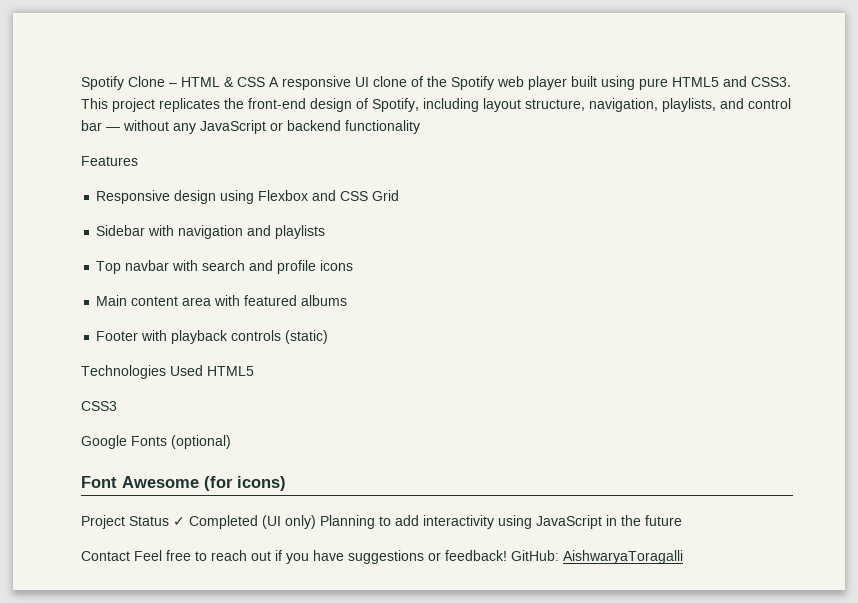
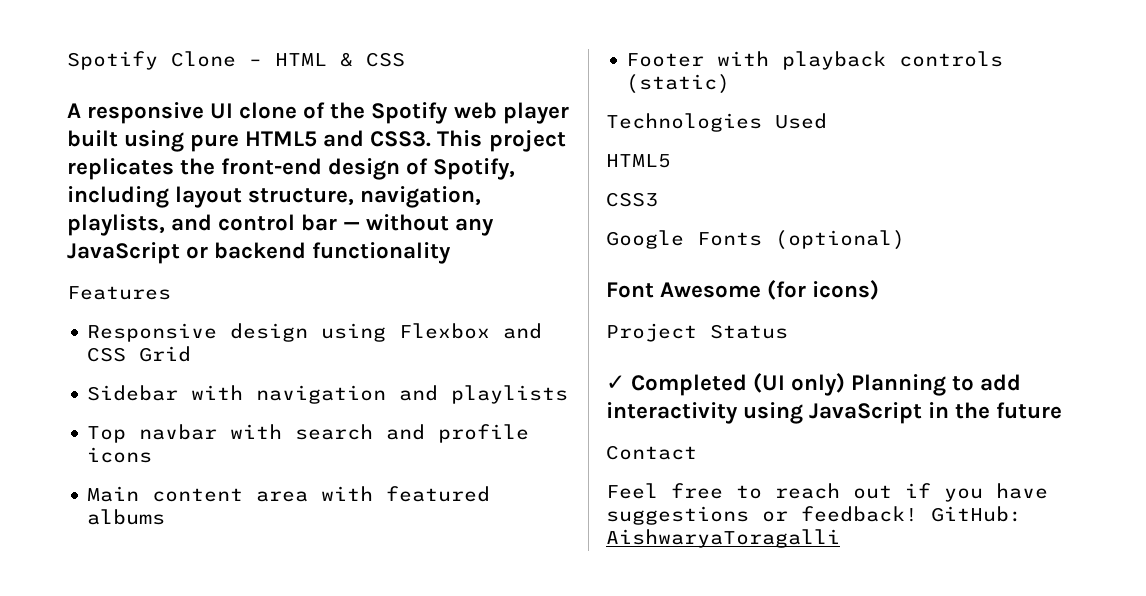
- Spotify Clone – HTML & CSS A responsive UI clone of the Spotify web player built using pure HTML5 and CSS3.
+ Spotify Clone – HTML & CSS
+ A responsive UI clone of the Spotify web player built using pure HTML5 and CSS3.
- Technologies Used HTML5
+ Technologies Used
+ HTML5
- Project Status ✓ Completed (UI only) Planning to add interactivity using JavaScript in the future
+ Project Status
+ ✓ Completed (UI only) Planning to add interactivity using JavaScript in the future
- Contact Feel free to reach out if you have suggestions or feedback!
+ Contact
+ Feel free to reach out if you have suggestions or feedback!

